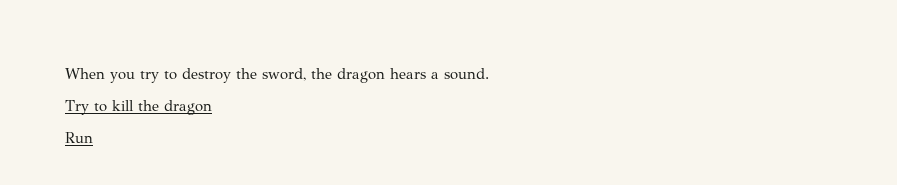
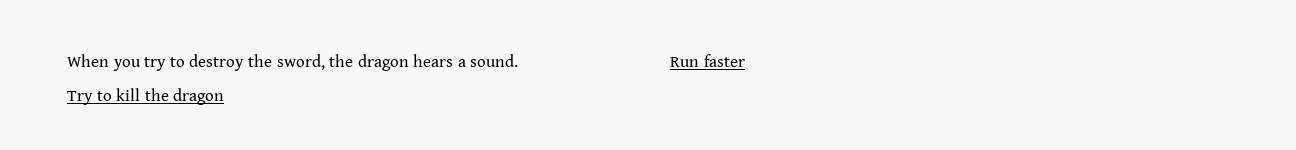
- Run
+ Run faster

